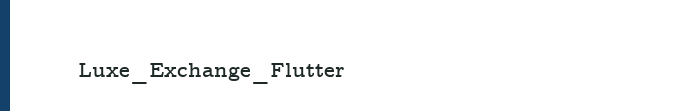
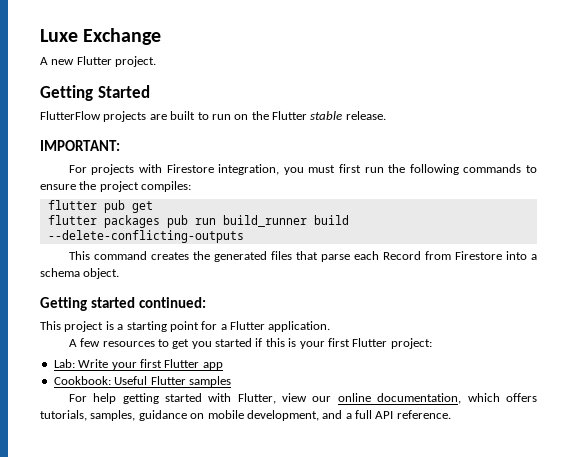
- Luxe_Exchange_Flutter
+ Luxe Exchange
+ A new Flutter project.
+ Getting Started
+ FlutterFlow projects are built to run on the Flutter stable release.
+ IMPORTANT:
+ For projects with Firestore integration, you must first run the following commands to ensure the project compiles:
+ flutter pub get
+ flutter packages pub run build_runner build --delete-conflicting-outputs
+ This command creates the generated files that parse each Record from Firestore into a schema object.
+ Getting started continued:
+ This project is a starting point for a Flutter application.
+ A few resources to get you started if this is your first Flutter project:
+ Lab: Write your first Flutter app
+ Cookbook: Useful Flutter samples
+ For help getting started with Flutter, view our online documentation, which offers tutorials, samples, guidance on mobile development, and a full API reference.

